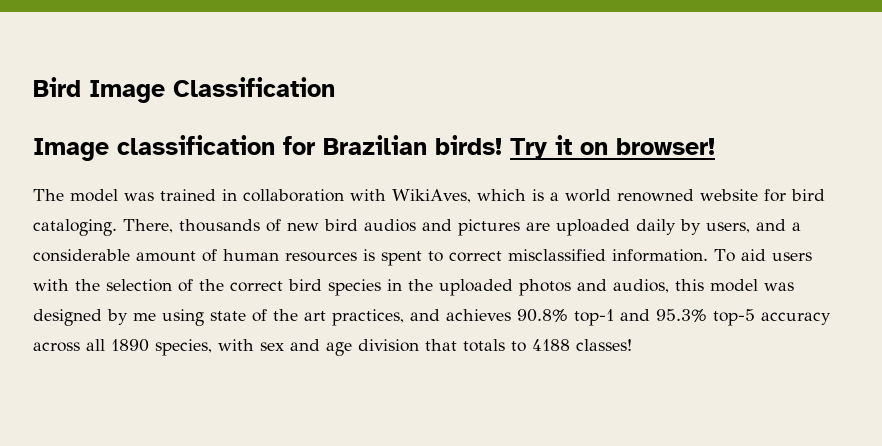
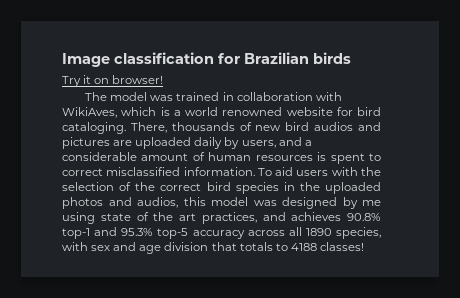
- Bird Image Classification
- Image classification for Brazilian birds! Try it on browser!
+ Image classification for Brazilian birds
+ Try it on browser!

